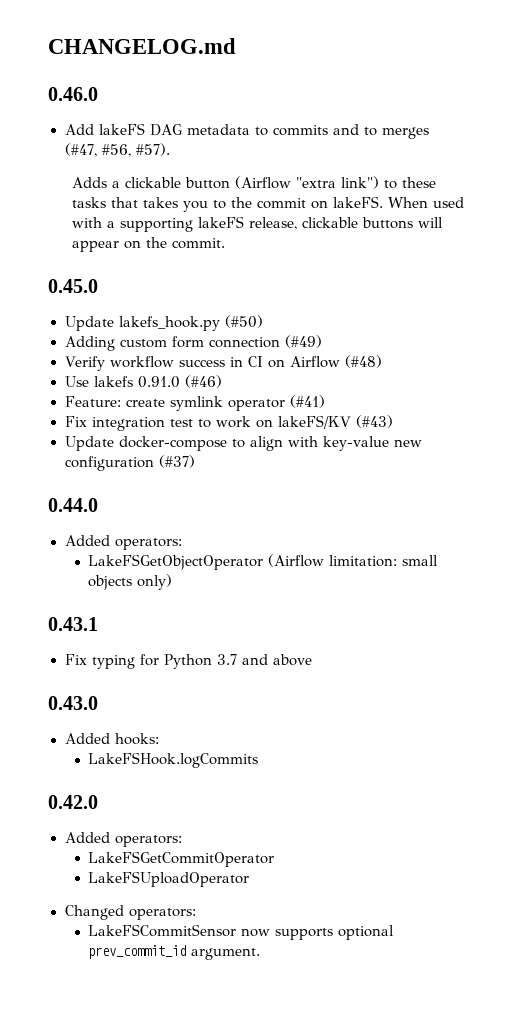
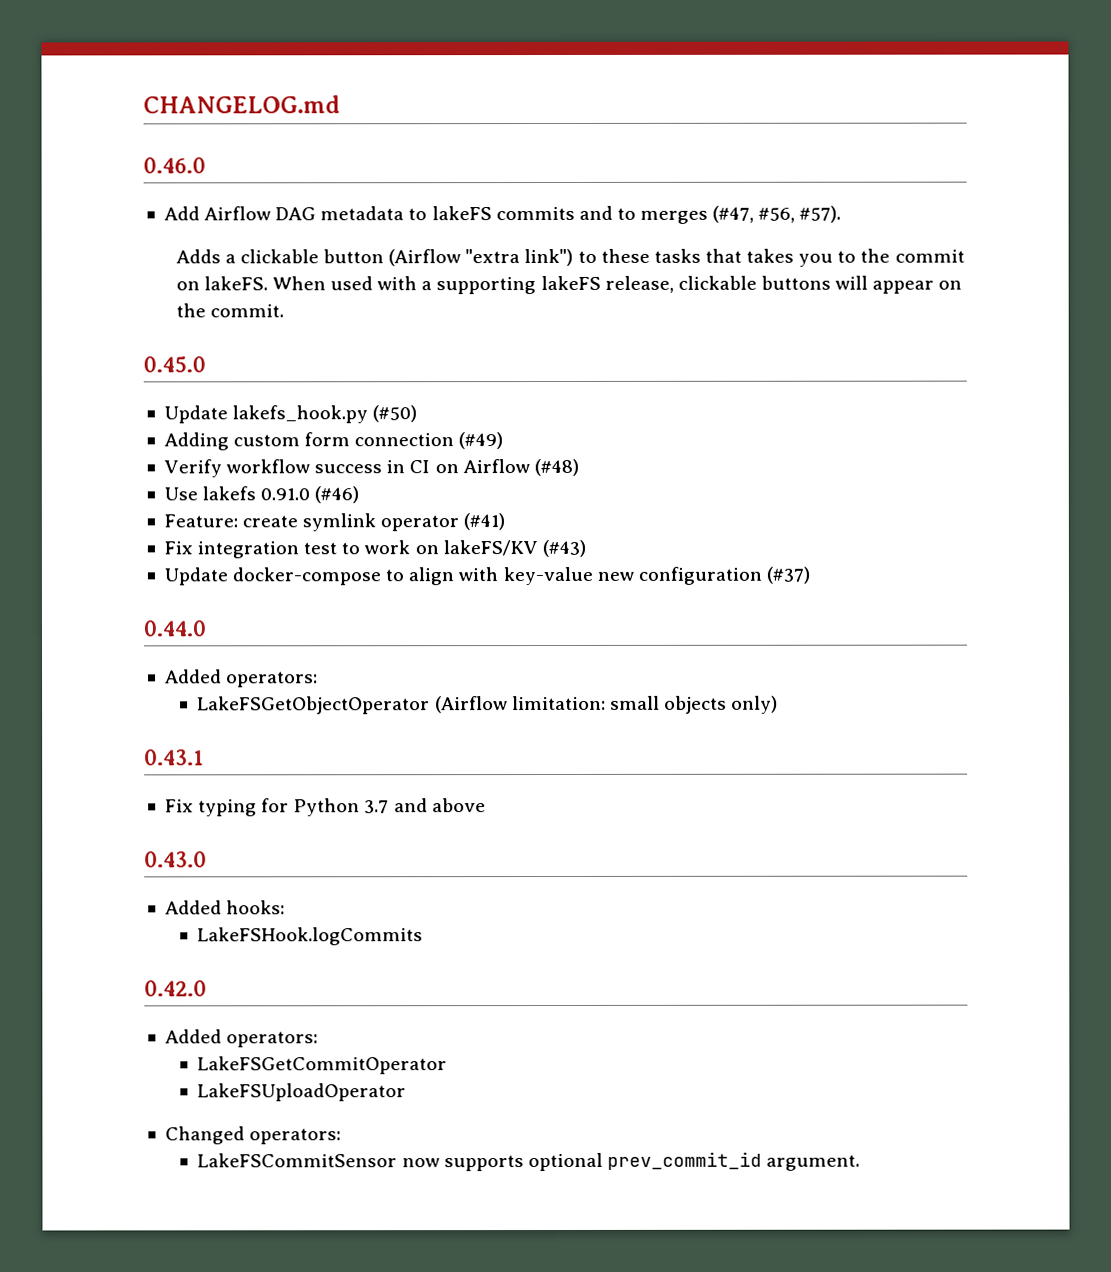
- Add lakeFS DAG metadata to commits and to merges (#47, #56, #57).
+ Add Airflow DAG metadata to lakeFS commits and to merges (#47, #56, #57).

